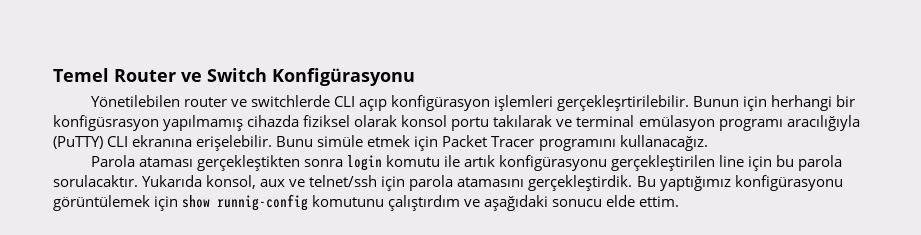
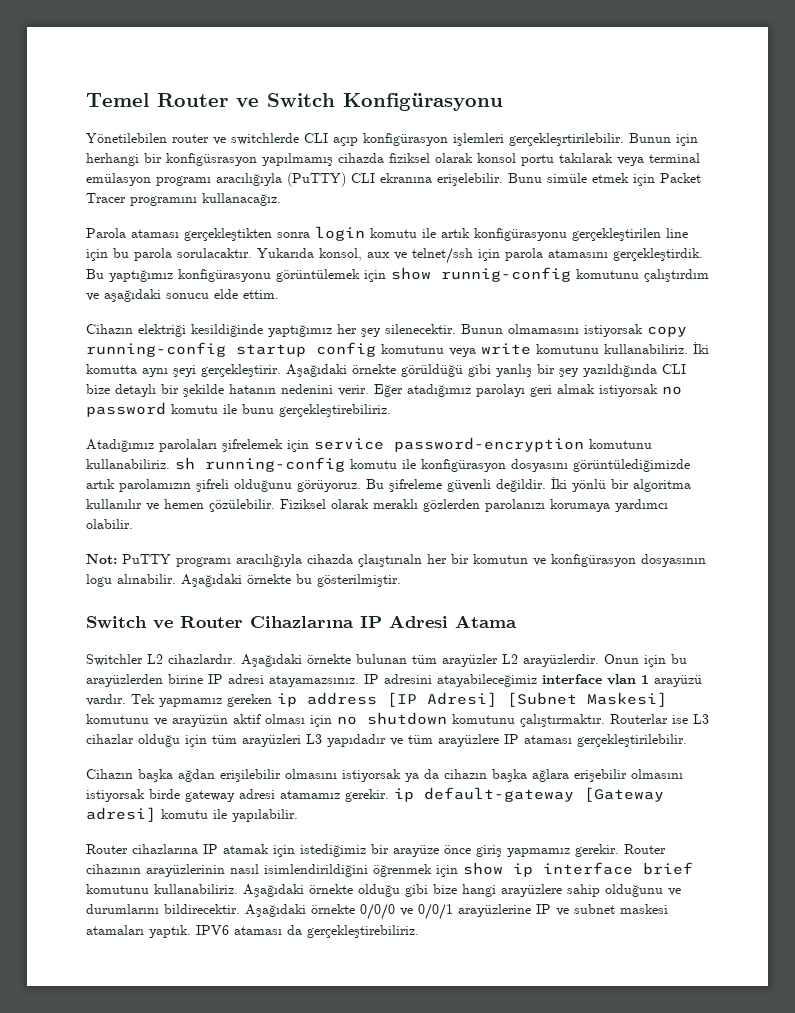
- Bunun için herhangi bir konfigüsrasyon yapılmamış cihazda fiziksel olarak konsol portu takılarak ve terminal emülasyon programı aracılığıyla (PuTTY) CLI ekranına erişelebilir.
+ Bunun için herhangi bir konfigüsrasyon yapılmamış cihazda fiziksel olarak konsol portu takılarak veya terminal emülasyon programı aracılığıyla (PuTTY) CLI ekranına erişelebilir.
+ Cihazın elektriği kesildiğinde yaptığımız her şey silenecektir. Bunun olmamasını istiyorsak copy running-config startup config komutunu veya write komutunu kullanabiliriz. İki komutta aynı şeyi gerçekleştirir. Aşağıdaki örnekte görüldüğü gibi yanlış bir şey yazıldığında CLI bize detaylı bir şekilde hatanın nedenini verir. Eğer atadığımız parolayı geri almak istiyorsak no password komutu ile bunu gerçekleştirebiliriz.
+ Atadığımız parolaları şifrelemek için service password-encryption komutunu kullanabiliriz. sh running-config komutu ile konfigürasyon dosyasını görüntülediğimizde artık parolamızın şifreli olduğunu görüyoruz. Bu şifreleme güvenli değildir. İki yönlü bir algoritma kullanılır ve hemen çözülebilir. Fiziksel olarak meraklı gözlerden parolanızı korumaya yardımcı olabilir.
+ Not: PuTTY programı aracılığıyla cihazda çlaıştırıaln her bir komutun ve konfigürasyon dosyasının logu alınabilir. Aşağıdaki örnekte bu gösterilmiştir.
+ Switch ve Router Cihazlarına IP Adresi Atama
+ Switchler L2 cihazlardır. Aşağıdaki örnekte bulunan tüm arayüzler L2 arayüzlerdir. Onun için bu arayüzlerden birine IP adresi atayamazsınız. IP adresini atayabileceğimiz interface vlan 1 arayüzü vardır. Tek yapmamız gereken ip address [IP Adresi] [Subnet Maskesi] komutunu ve arayüzün aktif olması için no shutdown komutunu çalıştırmaktır. Routerlar ise L3 cihazlar olduğu için tüm arayüzleri L3 yapıdadır ve tüm arayüzlere IP ataması gerçekleştirilebilir.
+ Cihazın başka ağdan erişilebilir olmasını istiyorsak ya da cihazın başka ağlara erişebilir olmasını istiyorsak birde gateway adresi atamamız gerekir. ip default-gateway [Gateway adresi] komutu ile yapılabilir.
+ Router cihazlarına IP atamak için istediğimiz bir arayüze önce giriş yapmamız gerekir. Router cihazının arayüzlerinin nasıl isimlendirildiğini öğrenmek için show ip interface brief komutunu kullanabiliriz. Aşağıdaki örnekte olduğu gibi bize hangi arayüzlere sahip olduğunu ve durumlarını bildirecektir. Aşağıdaki örnekte 0/0/0 ve 0/0/1 arayüzlerine IP ve subnet maskesi atamaları yaptık. IPV6 ataması da gerçekleştirebiliriz.

